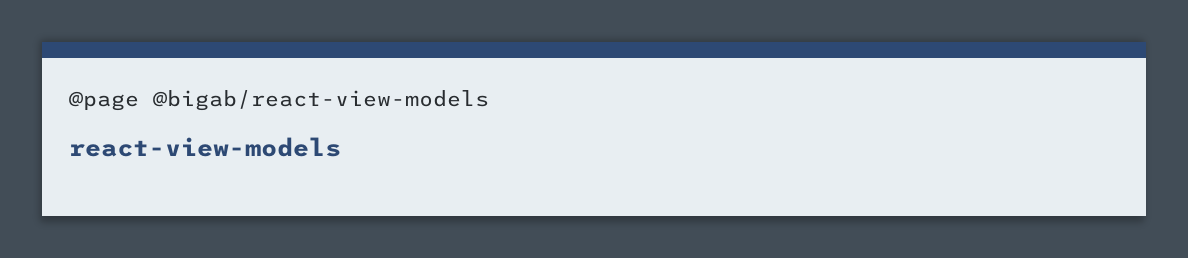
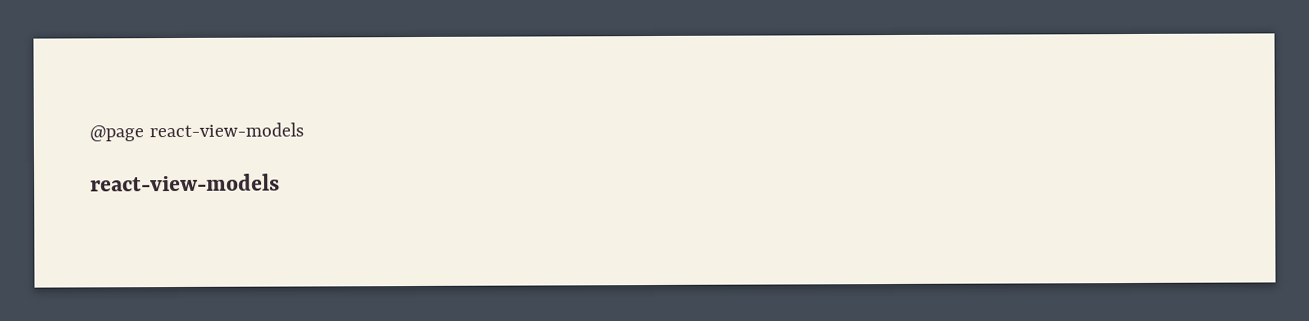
- @page @bigab/react-view-models
+ @page react-view-models

